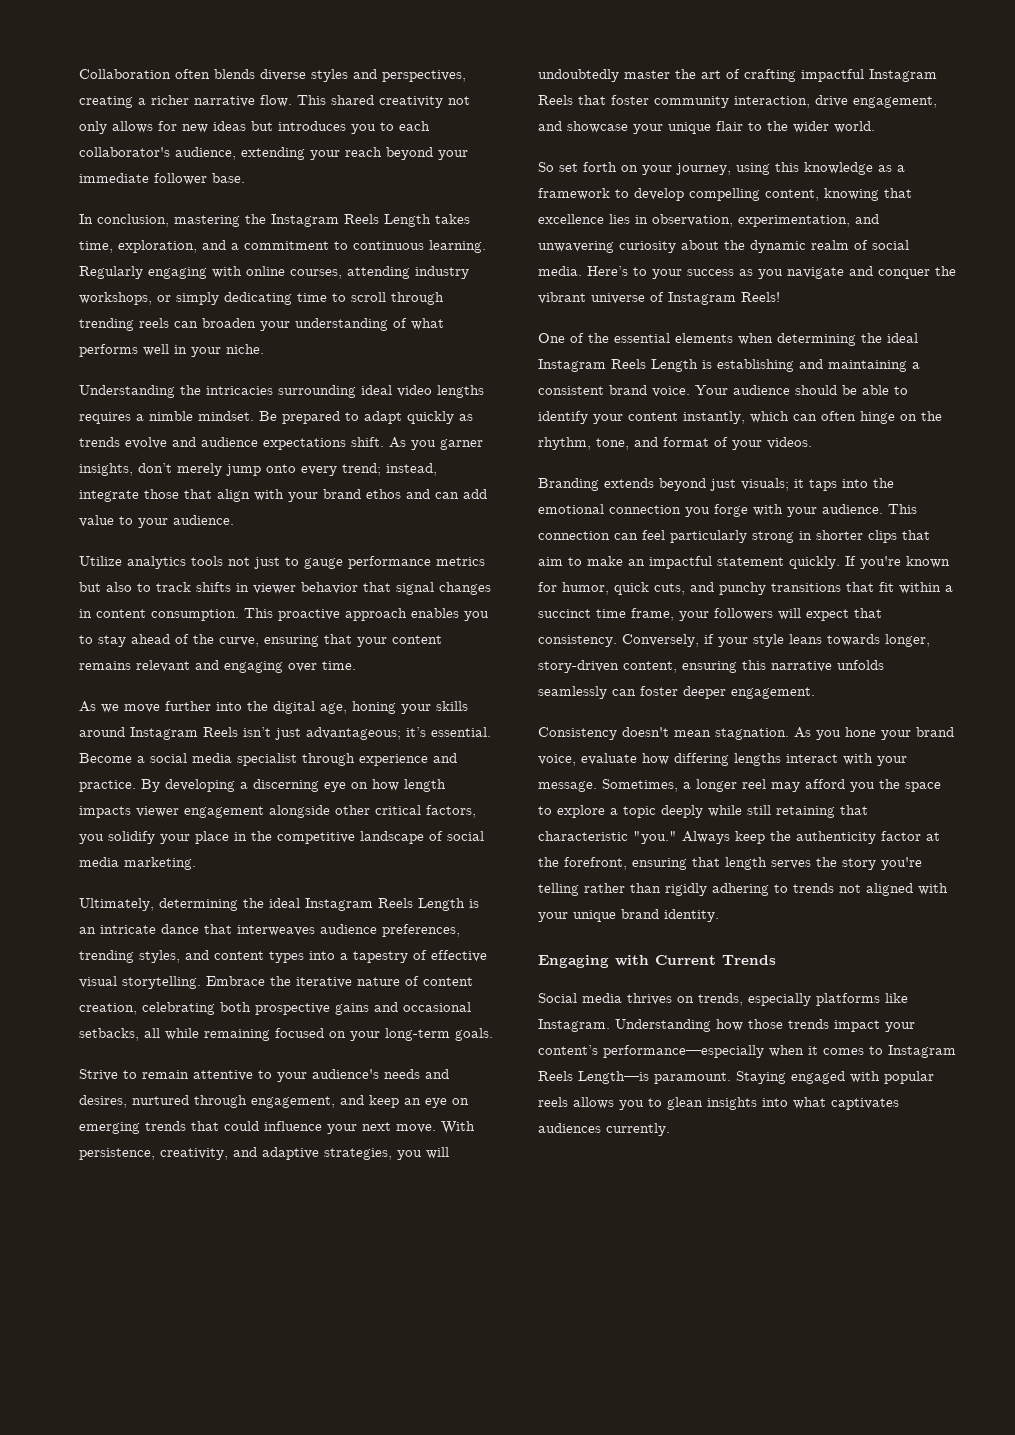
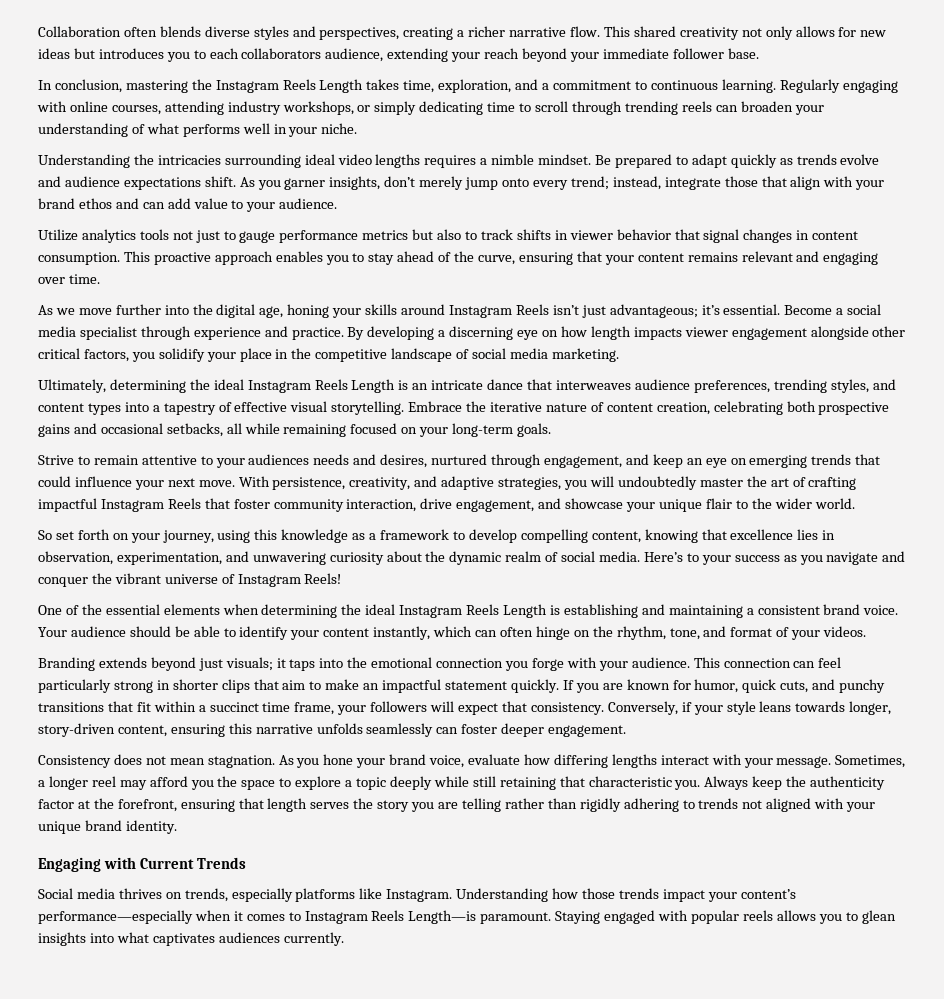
- This shared creativity not only allows for new ideas but introduces you to each collaborator's audience, extending your reach beyond your immediate follower base.
+ This shared creativity not only allows for new ideas but introduces you to each collaborators audience, extending your reach beyond your immediate follower base.
- Strive to remain attentive to your audience's needs and desires, nurtured through engagement, and keep an eye on emerging trends that could influence your next move.
+ Strive to remain attentive to your audiences needs and desires, nurtured through engagement, and keep an eye on emerging trends that could influence your next move.
- If you're known for humor, quick cuts, and punchy transitions that fit within a succinct time frame, your followers will expect that consistency.
+ If you are known for humor, quick cuts, and punchy transitions that fit within a succinct time frame, your followers will expect that consistency.
- Consistency doesn't mean stagnation.
+ Consistency does not mean stagnation.
- Sometimes, a longer reel may afford you the space to explore a topic deeply while still retaining that characteristic "you."
+ Sometimes, a longer reel may afford you the space to explore a topic deeply while still retaining that characteristic you.
- Always keep the authenticity factor at the forefront, ensuring that length serves the story you're telling rather than rigidly adhering to trends not aligned with your unique brand identity.
+ Always keep the authenticity factor at the forefront, ensuring that length serves the story you are telling rather than rigidly adhering to trends not aligned with your unique brand identity.

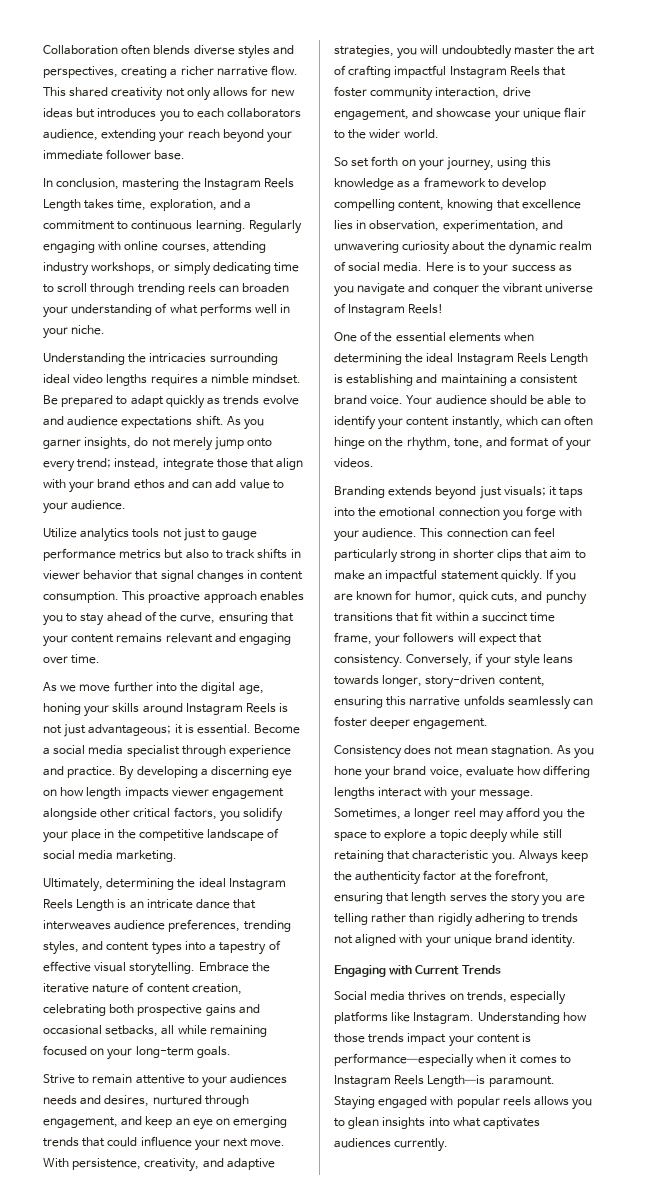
- As you garner insights, don’t merely jump onto every trend; instead, integrate those that align with your brand ethos and can add value to your audience.
+ As you garner insights, do not merely jump onto every trend; instead, integrate those that align with your brand ethos and can add value to your audience.
- As we move further into the digital age, honing your skills around Instagram Reels isn’t just advantageous; it’s essential.
+ As we move further into the digital age, honing your skills around Instagram Reels is not just advantageous; it is essential.
- Here’s to your success as you navigate and conquer the vibrant universe of Instagram Reels!
+ Here is to your success as you navigate and conquer the vibrant universe of Instagram Reels!
- Understanding how those trends impact your content’s performance—especially when it comes to Instagram Reels Length—is paramount.
+ Understanding how those trends impact your content is performance—especially when it comes to Instagram Reels Length—is paramount.

